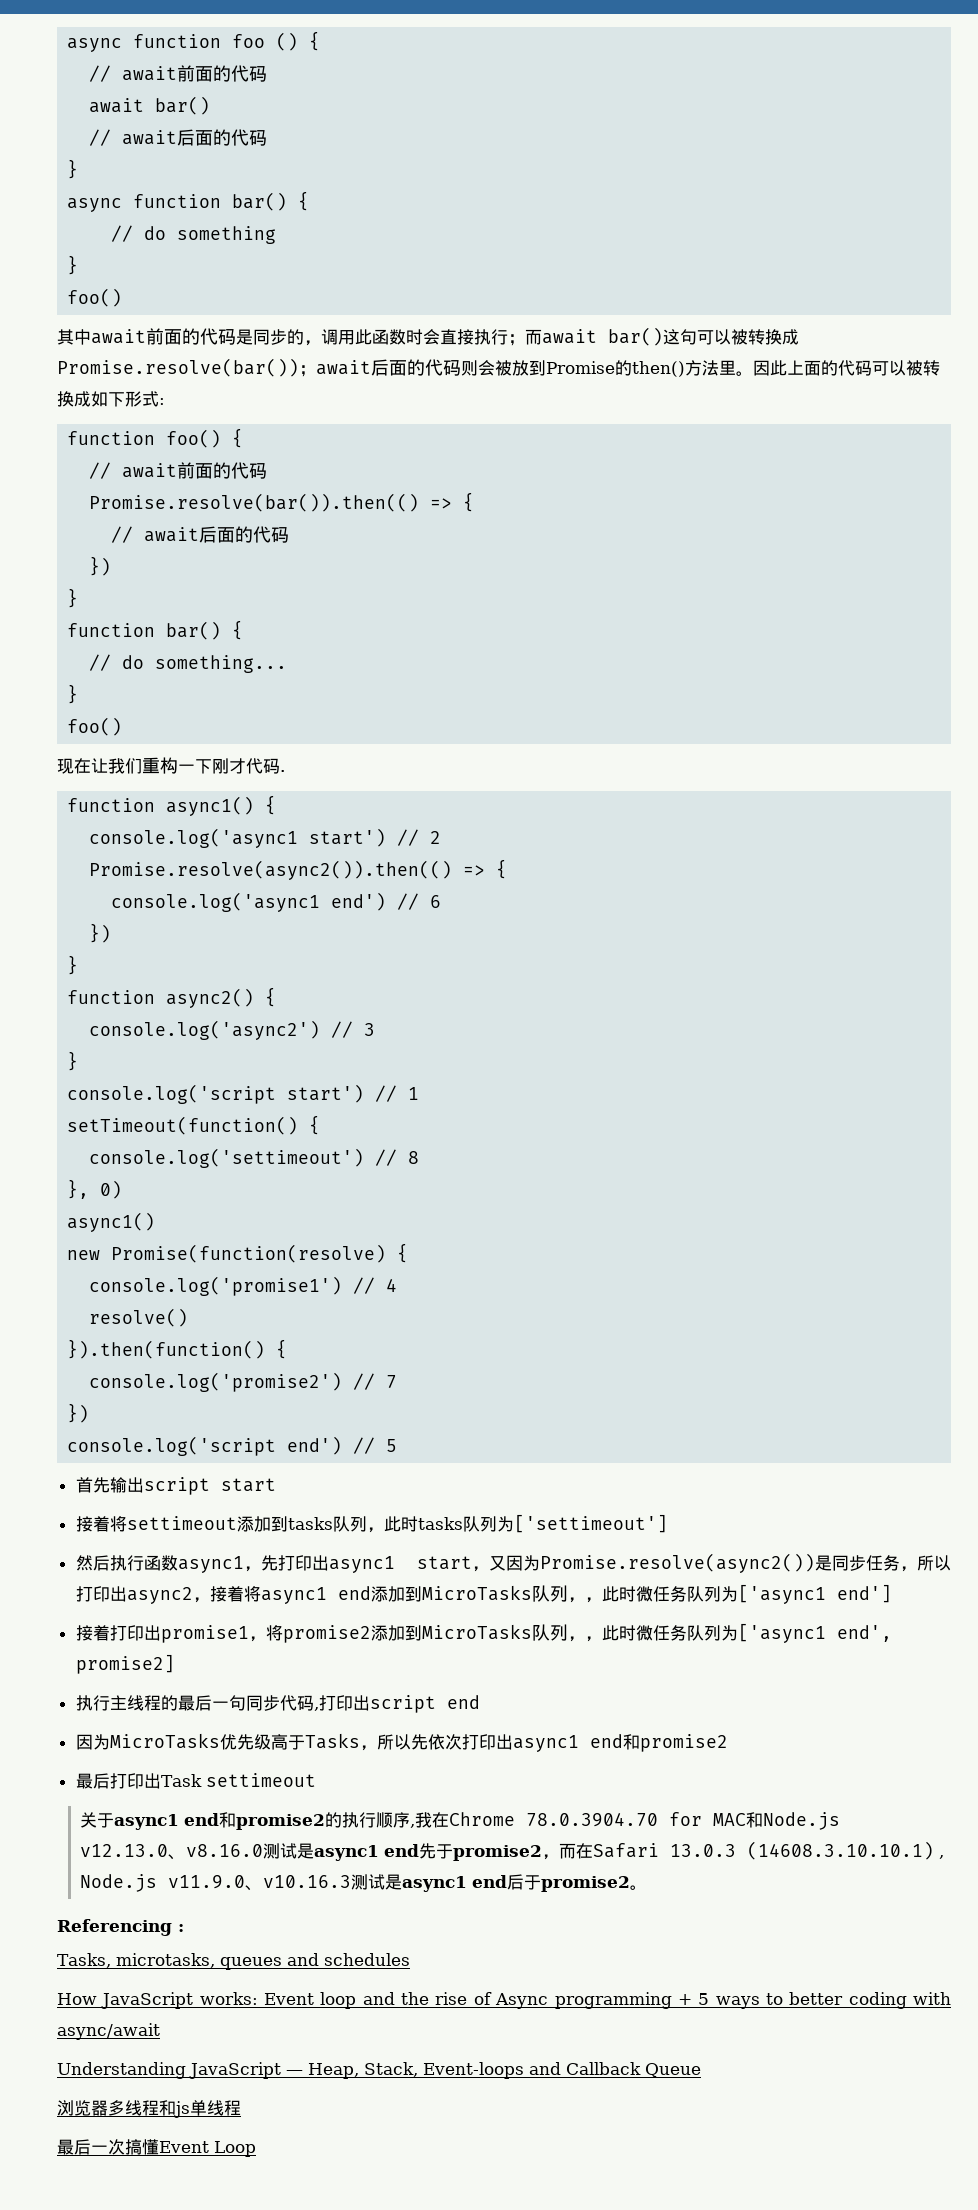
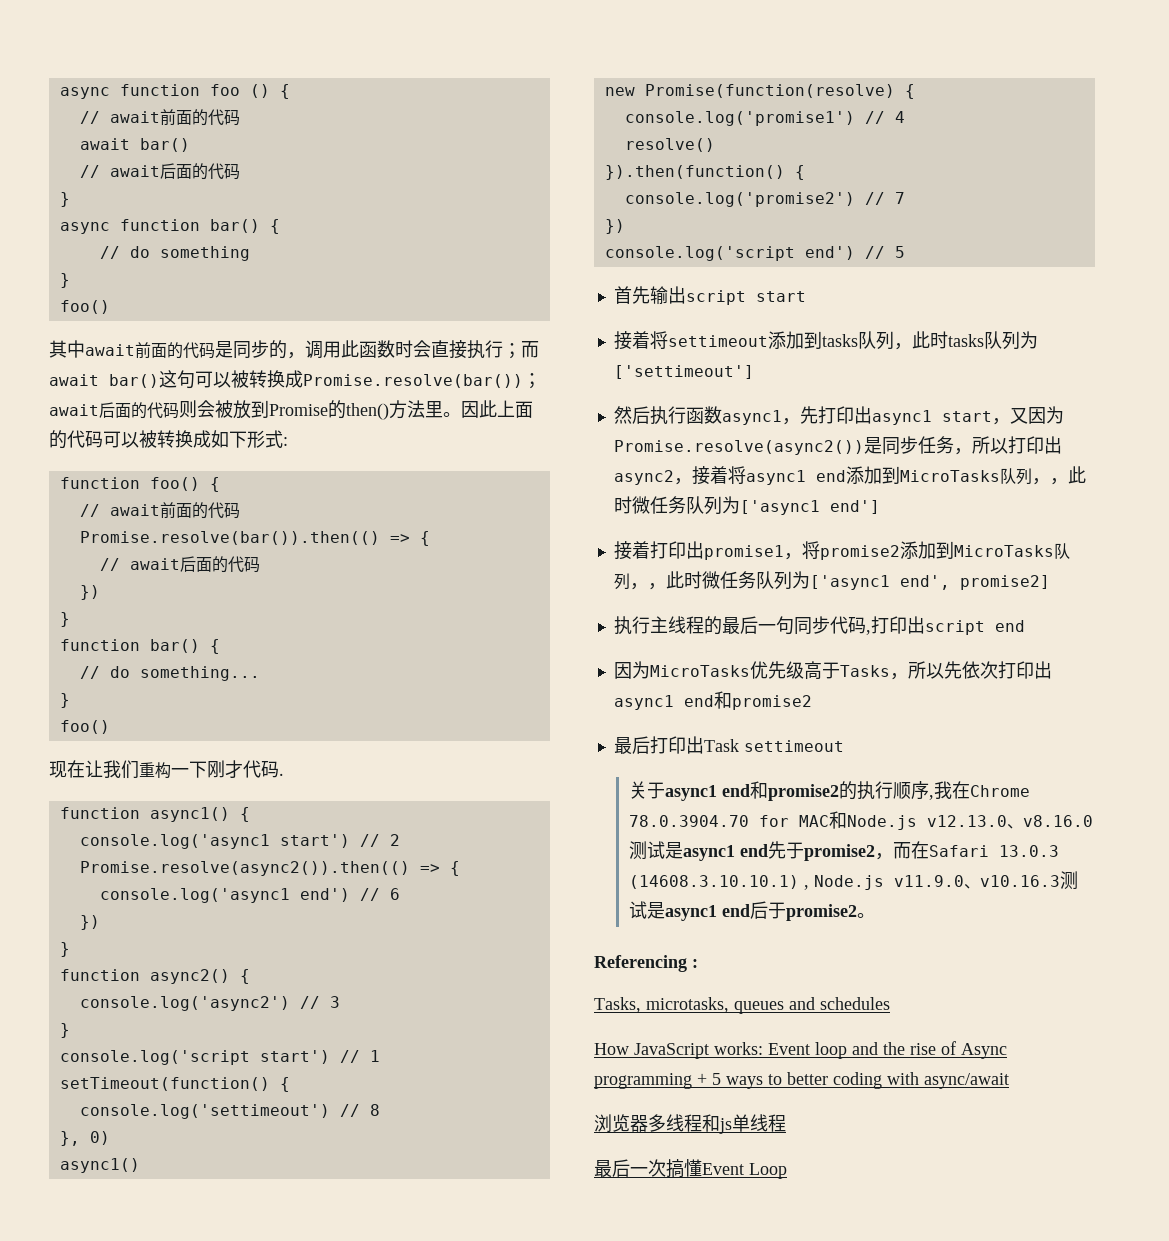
- Understanding JavaScript — Heap, Stack, Event-loops and Callback Queue

